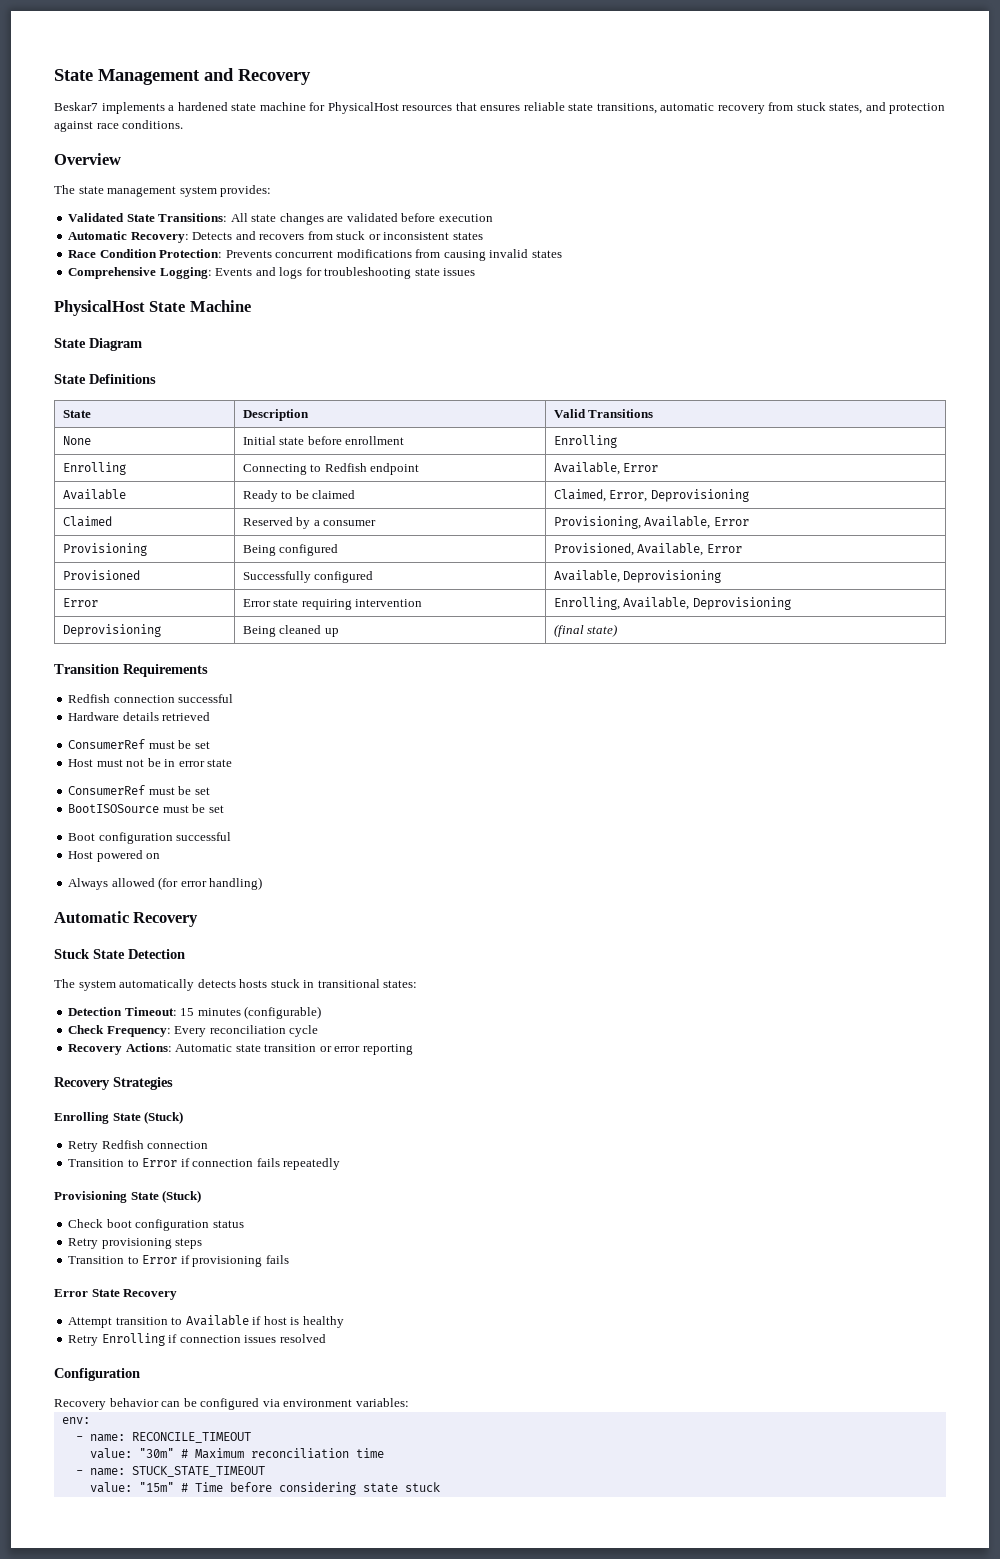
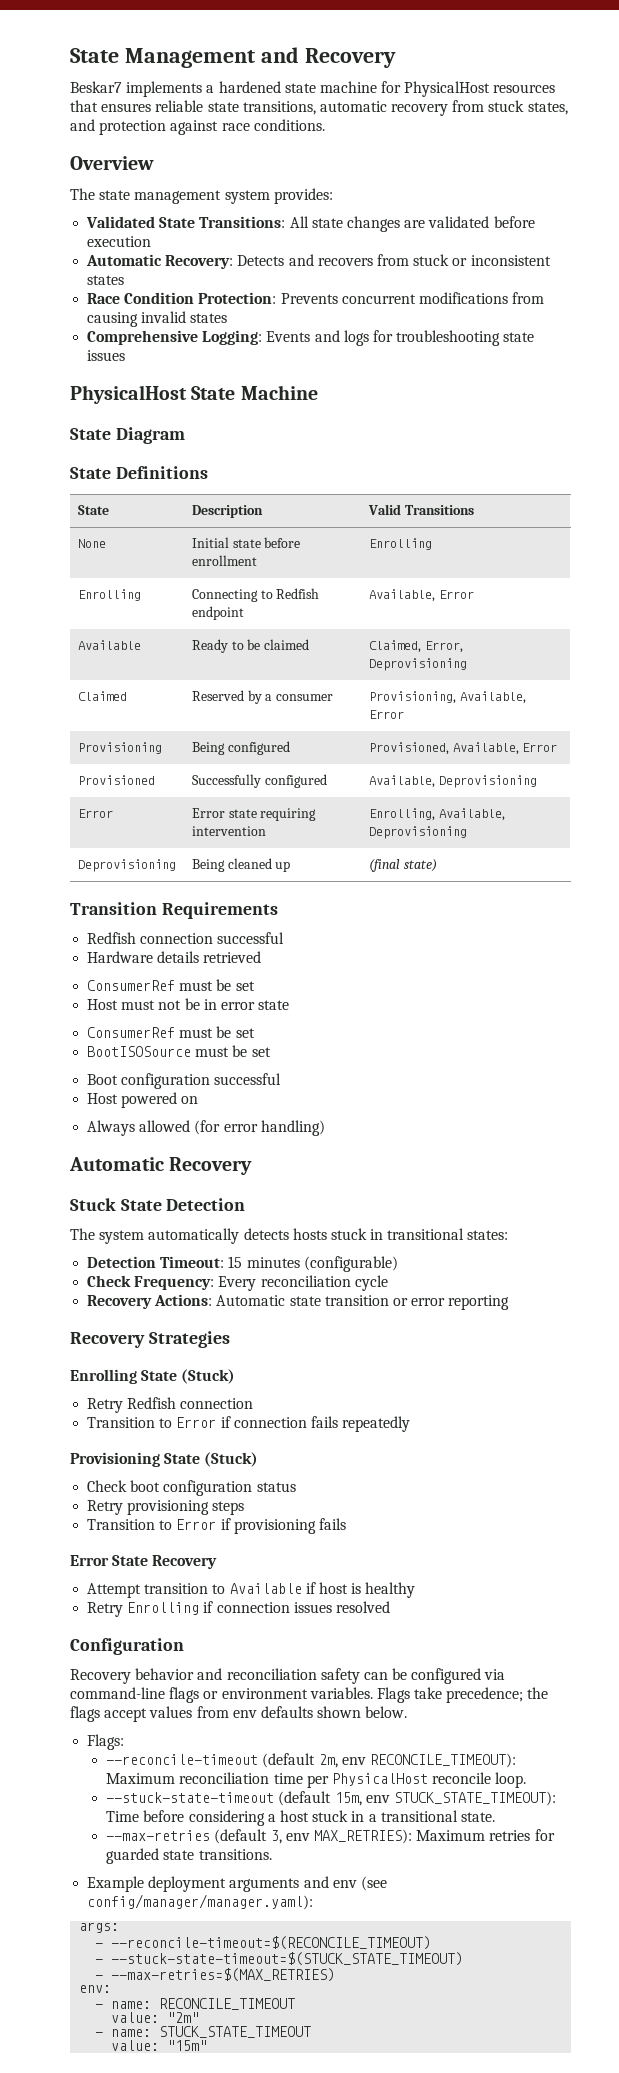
- Recovery behavior can be configured via environment variables:
+ Recovery behavior and reconciliation safety can be configured via command-line flags or environment variables. Flags take precedence; the flags accept values from env defaults shown below.
+ Flags:
+ --reconcile-timeout (default 2m, env RECONCILE_TIMEOUT): Maximum reconciliation time per PhysicalHost reconcile loop.
+ --stuck-state-timeout (default 15m, env STUCK_STATE_TIMEOUT): Time before considering a host stuck in a transitional state.
+ --max-retries (default 3, env MAX_RETRIES): Maximum retries for guarded state transitions.
+ Example deployment arguments and env (see config/manager/manager.yaml):
+ args:
+ - --reconcile-timeout=$(RECONCILE_TIMEOUT)
+ - --stuck-state-timeout=$(STUCK_STATE_TIMEOUT)
+ - --max-retries=$(MAX_RETRIES)
- value: "30m" # Maximum reconciliation time
+ value: "2m"
- value: "15m" # Time before considering state stuck
+ value: "15m"

